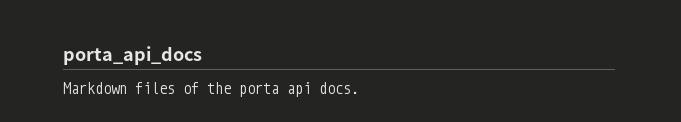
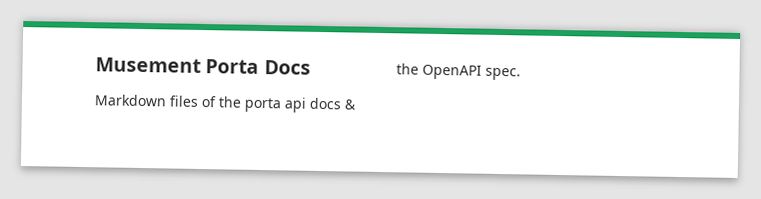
- porta_api_docs
+ Musement Porta Docs
- Markdown files of the porta api docs.
+ Markdown files of the porta api docs & the OpenAPI spec.

